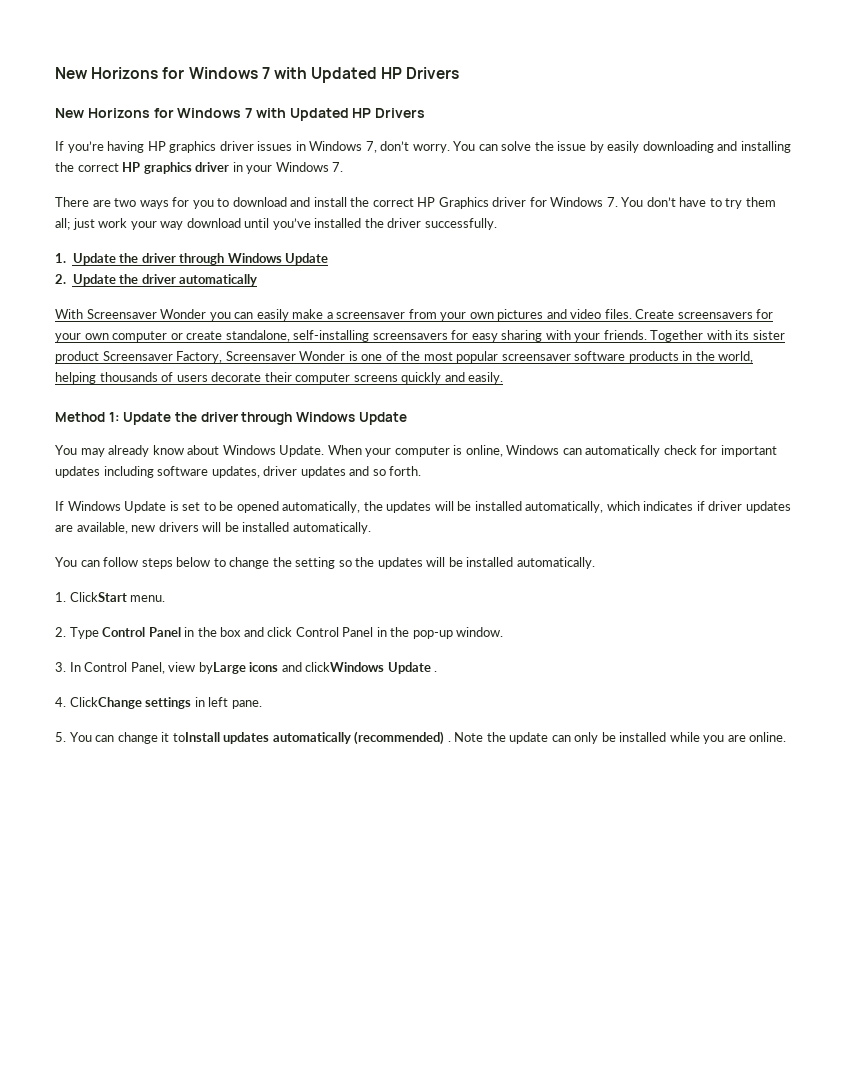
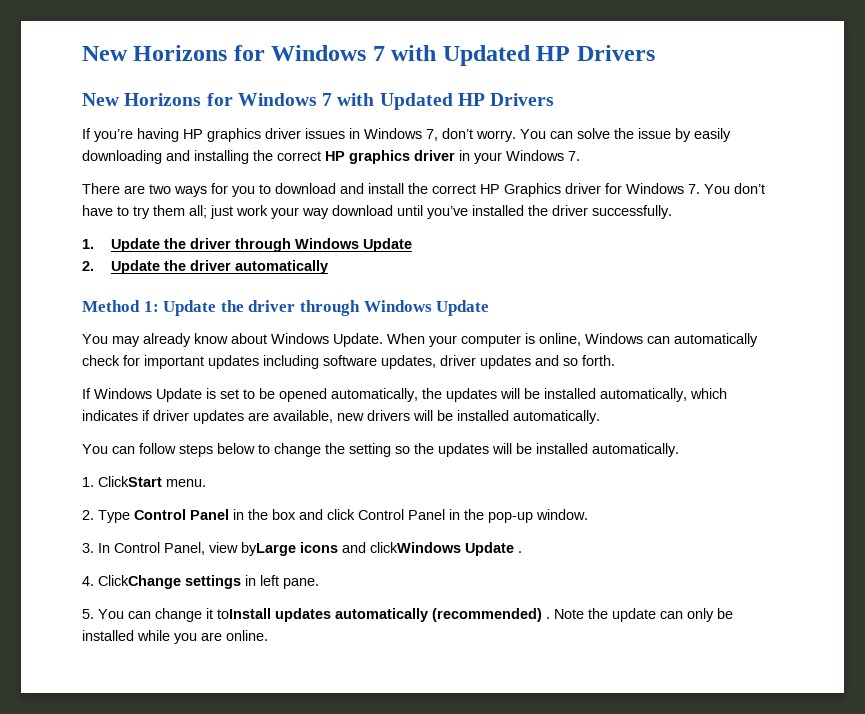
- With Screensaver Wonder you can easily make a screensaver from your own pictures and video files. Create screensavers for your own computer or create standalone, self-installing screensavers for easy sharing with your friends. Together with its sister product Screensaver Factory, Screensaver Wonder is one of the most popular screensaver software products in the world, helping thousands of users decorate their computer screens quickly and easily.

